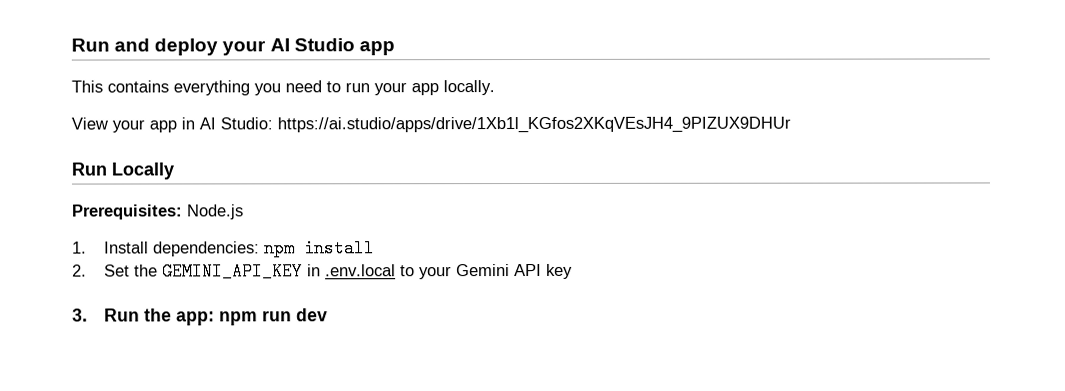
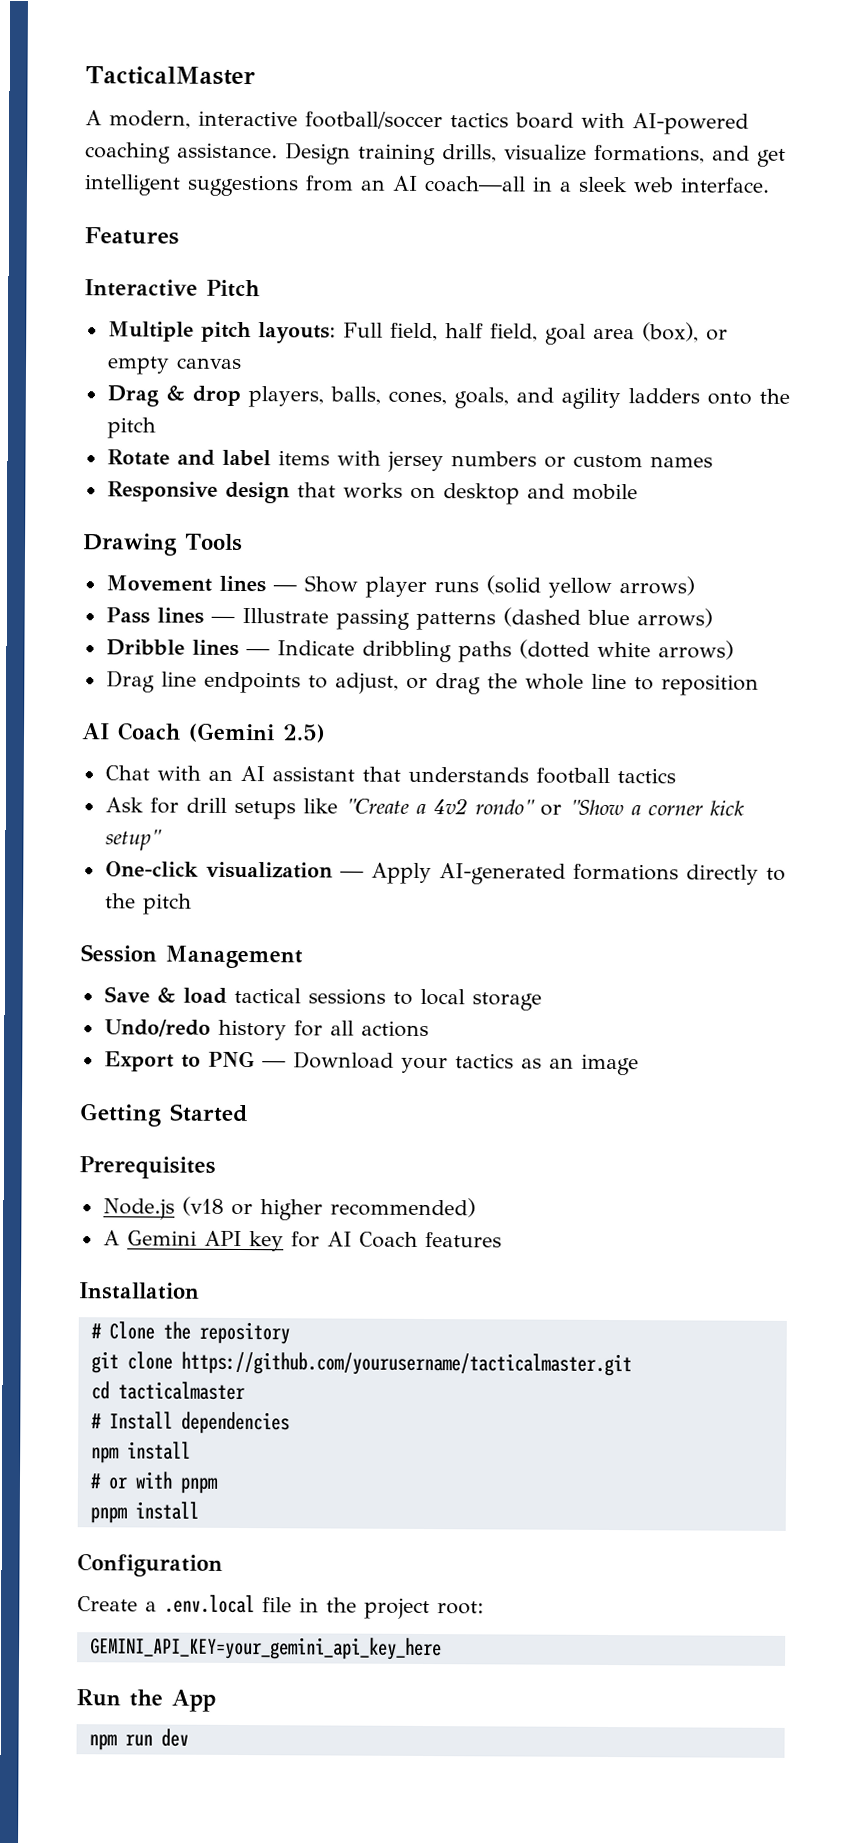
- Run and deploy your AI Studio app
- This contains everything you need to run your app locally.
- View your app in AI Studio: https://ai.studio/apps/drive/1Xb1l_KGfos2XKqVEsJH4_9PIZUX9DHUr
- Run Locally
- Prerequisites: Node.js
- 1. Install dependencies: npm install
- 2. Set the GEMINI_API_KEY in .env.local to your Gemini API key
- 3. Run the app: npm run dev
+ TacticalMaster
+ A modern, interactive football/soccer tactics board with AI-powered coaching assistance. Design training drills, visualize formations, and get intelligent suggestions from an AI coach—all in a sleek web interface.
+ Features
+ Interactive Pitch
+ Multiple pitch layouts: Full field, half field, goal area (box), or empty canvas
+ Drag & drop players, balls, cones, goals, and agility ladders onto the pitch
+ Rotate and label items with jersey numbers or custom names
+ Responsive design that works on desktop and mobile
+ Drawing Tools
+ Movement lines — Show player runs (solid yellow arrows)
+ Pass lines — Illustrate passing patterns (dashed blue arrows)
+ Dribble lines — Indicate dribbling paths (dotted white arrows)
+ Drag line endpoints to adjust, or drag the whole line to reposition
+ AI Coach (Gemini 2.5)
+ Chat with an AI assistant that understands football tactics
+ Ask for drill setups like "Create a 4v2 rondo" or "Show a corner kick setup"
+ One-click visualization — Apply AI-generated formations directly to the pitch
+ Session Management
+ Save & load tactical sessions to local storage
+ Undo/redo history for all actions
+ Export to PNG — Download your tactics as an image
+ Getting Started
+ Prerequisites
+ Node.js (v18 or higher recommended)
+ A Gemini API key for AI Coach features
+ Installation
+ # Clone the repository
+ git clone https://github.com/yourusername/tacticalmaster.git
+ cd tacticalmaster
+ # Install dependencies
+ npm install
+ # or with pnpm
+ pnpm install
+ Configuration
+ Create a .env.local file in the project root:
+ GEMINI_API_KEY=your_gemini_api_key_here
+ Run the App
+ npm run dev

